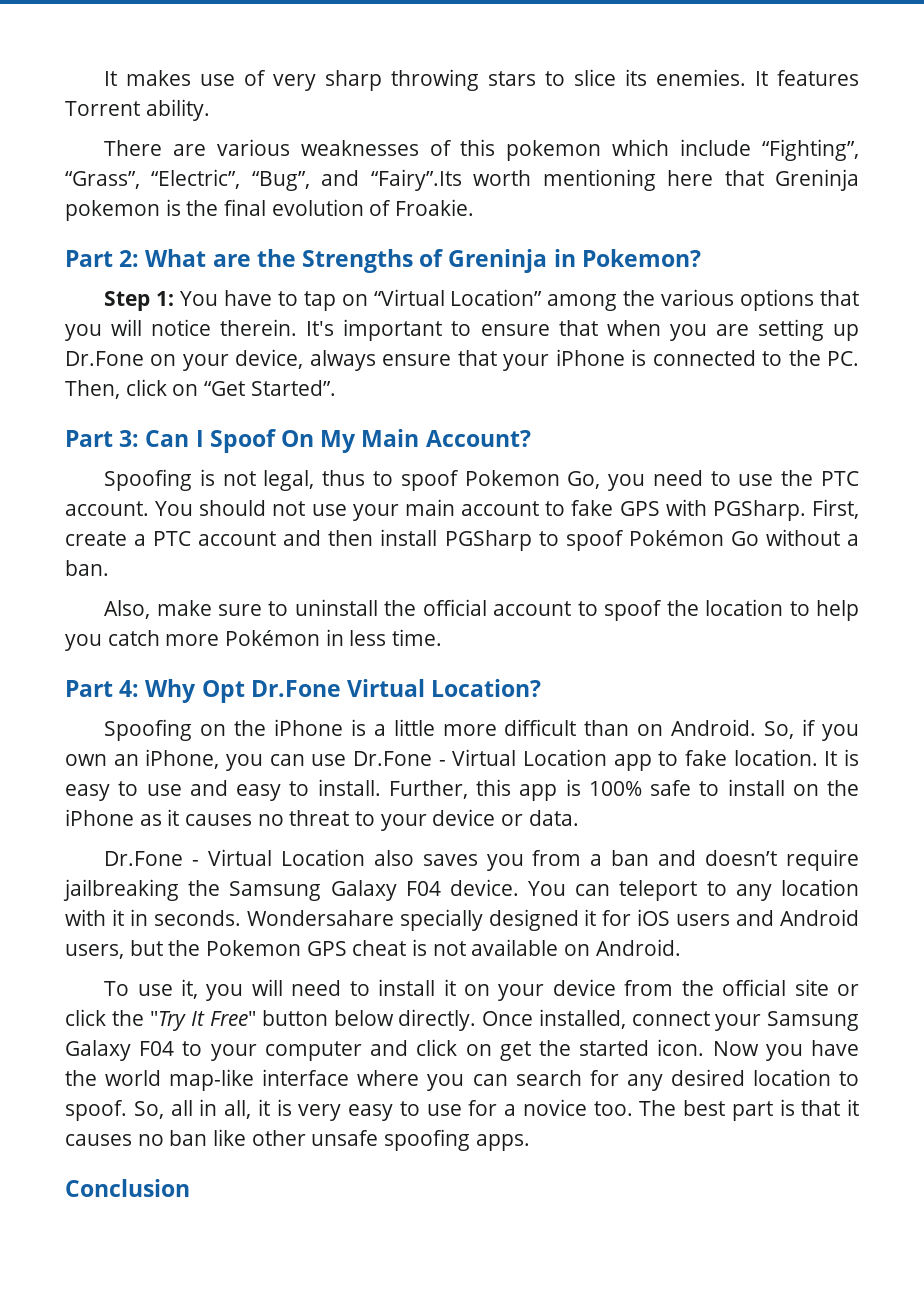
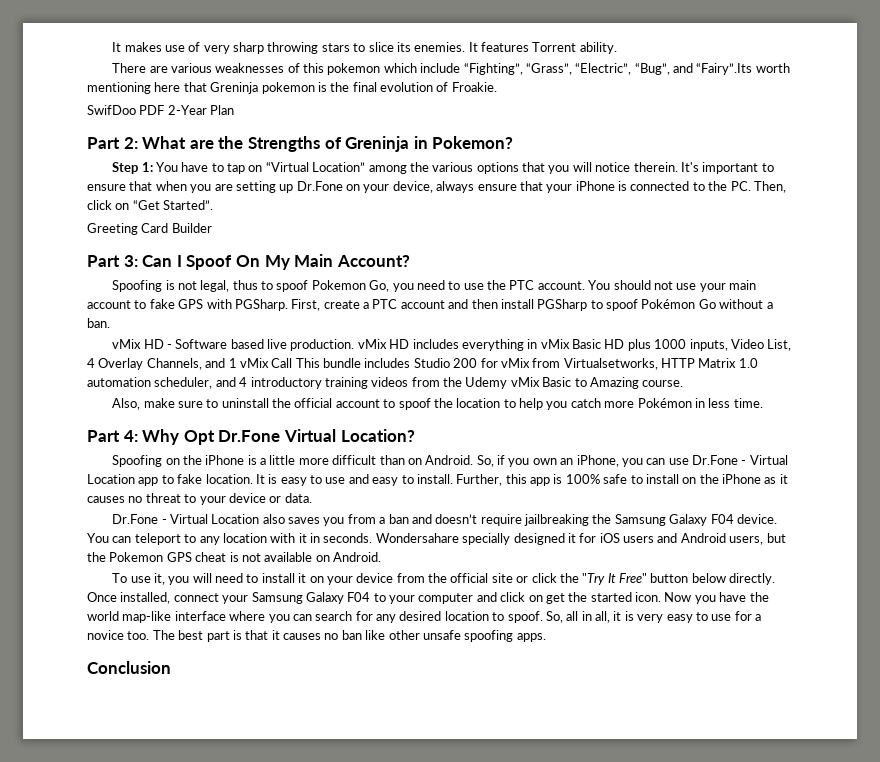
+ SwifDoo PDF 2-Year Plan
+ Greeting Card Builder
+ vMix HD - Software based live production. vMix HD includes everything in vMix Basic HD plus 1000 inputs, Video List, 4 Overlay Channels, and 1 vMix Call This bundle includes Studio 200 for vMix from Virtualsetworks, HTTP Matrix 1.0 automation scheduler, and 4 introductory training videos from the Udemy vMix Basic to Amazing course.

